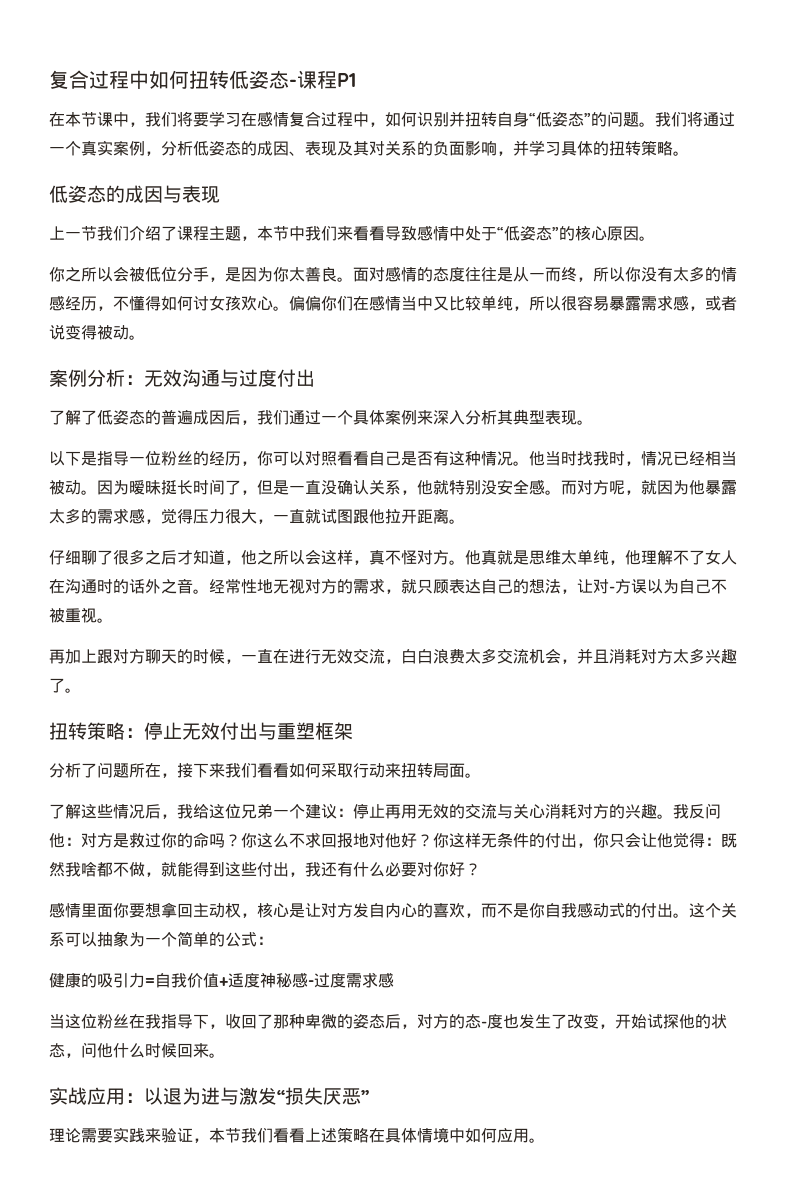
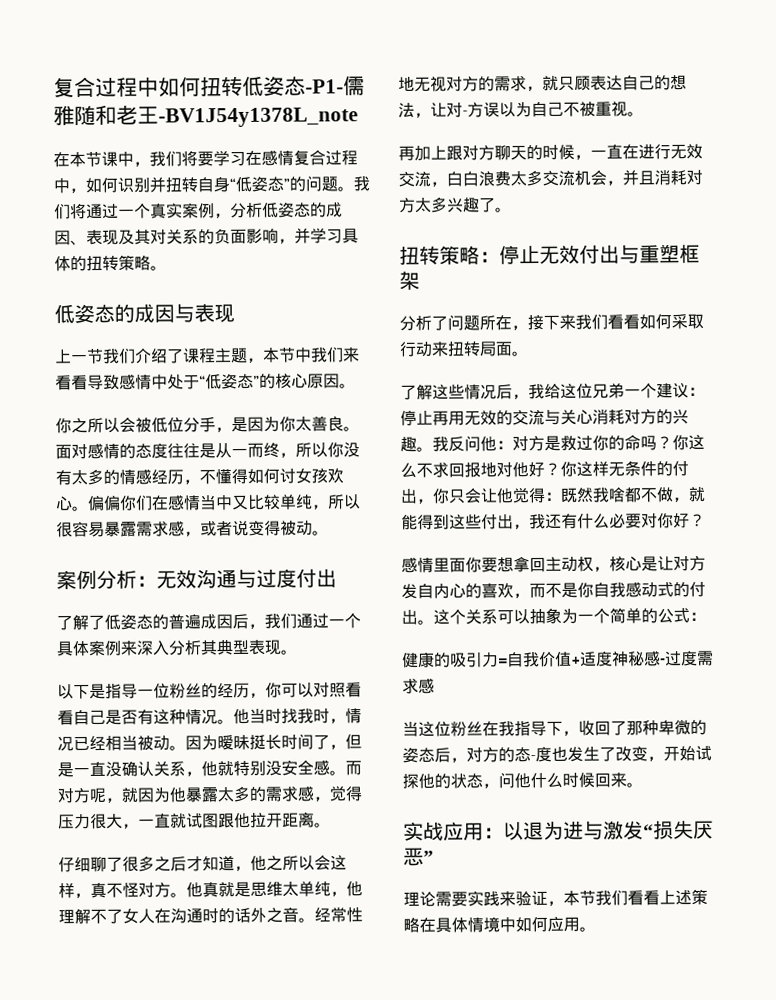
- 复合过程中如何扭转低姿态-课程P1
+ 复合过程中如何扭转低姿态-P1-儒雅随和老王-BV1J54y1378L_note

